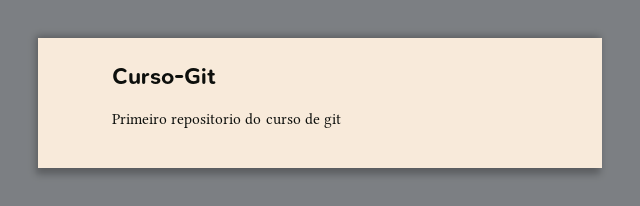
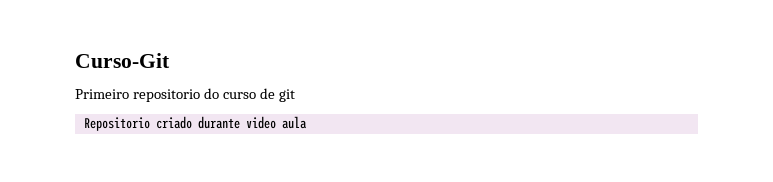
+ Repositorio criado durante video aula

